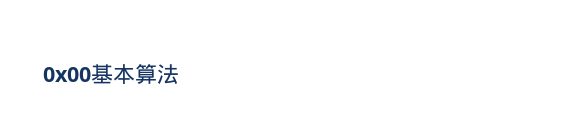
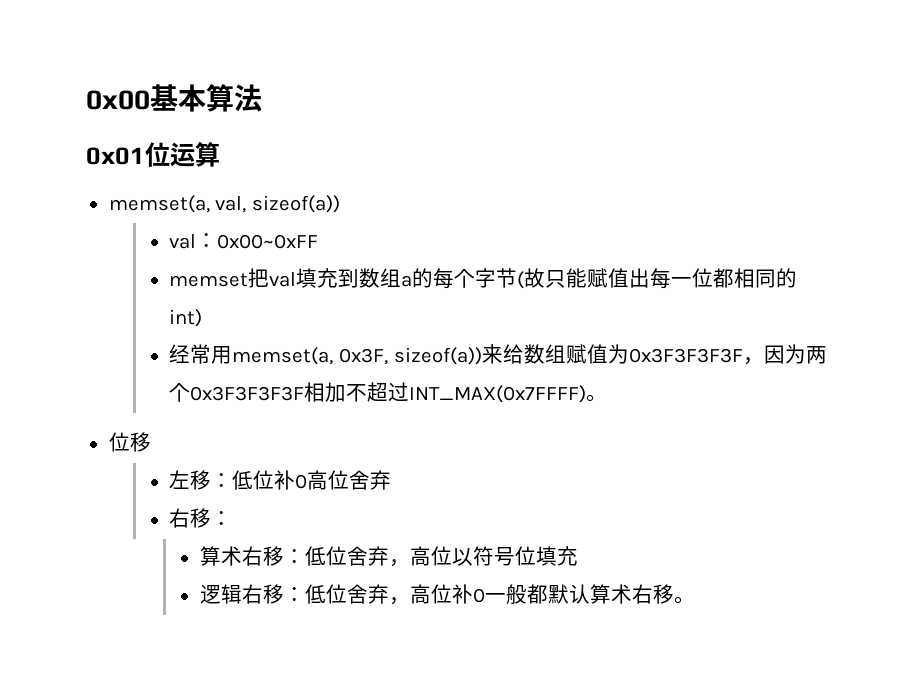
+ 0x01位运算
+ memset(a, val, sizeof(a))
+ val：0x00~0xFF
+ memset把val填充到数组a的每个字节(故只能赋值出每一位都相同的int)
+ 经常用memset(a, 0x3F, sizeof(a))来给数组赋值为0x3F3F3F3F，因为两个0x3F3F3F3F相加不超过INT_MAX(0x7FFFF)。
+ 位移
+ 左移：低位补0高位舍弃
+ 右移：
+ 算术右移：低位舍弃，高位以符号位填充
+ 逻辑右移：低位舍弃，高位补0一般都默认算术右移。

